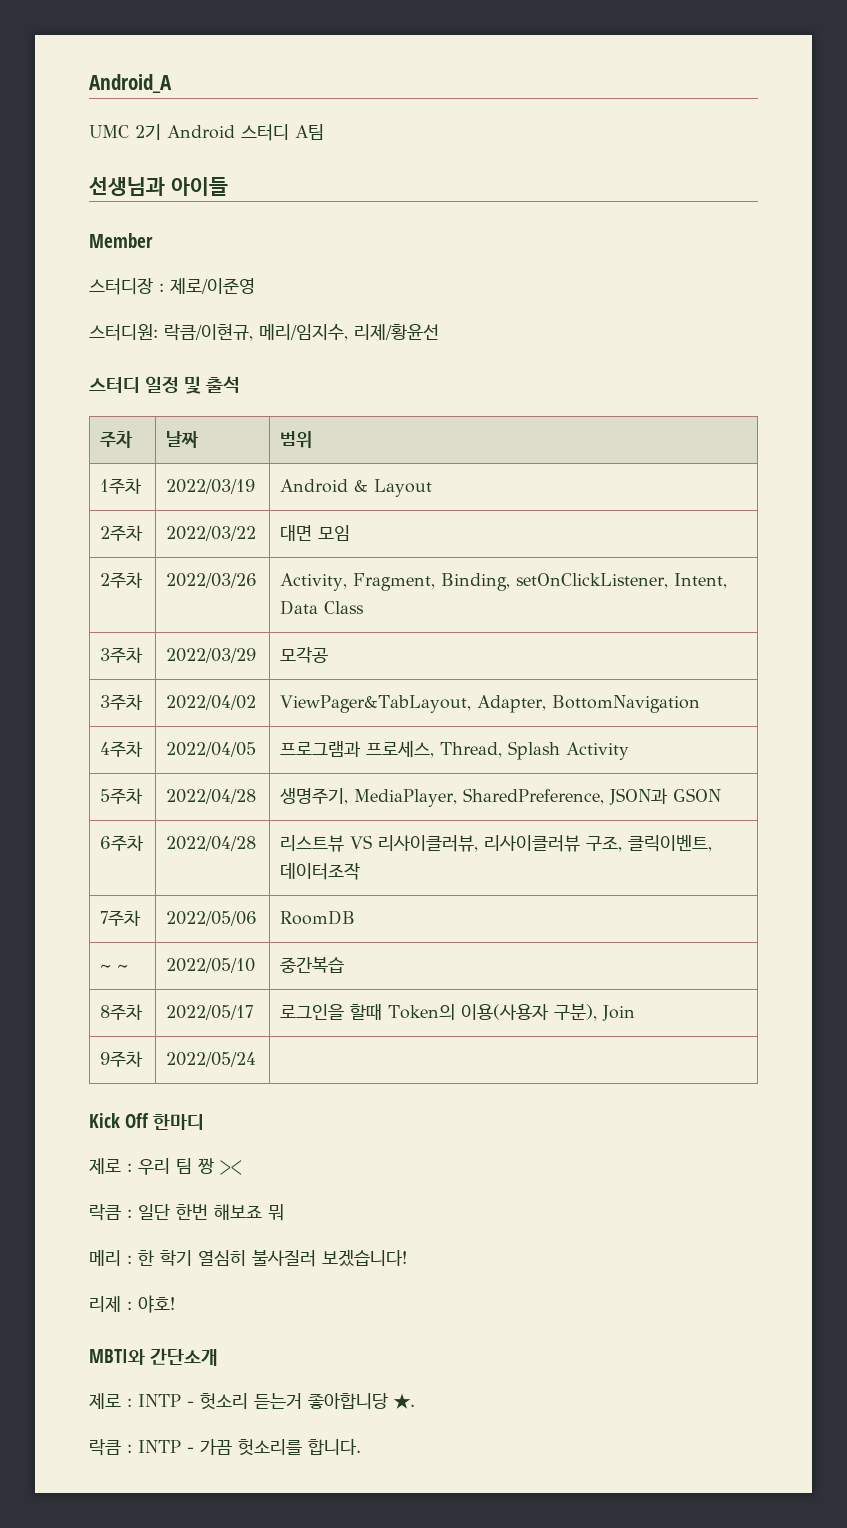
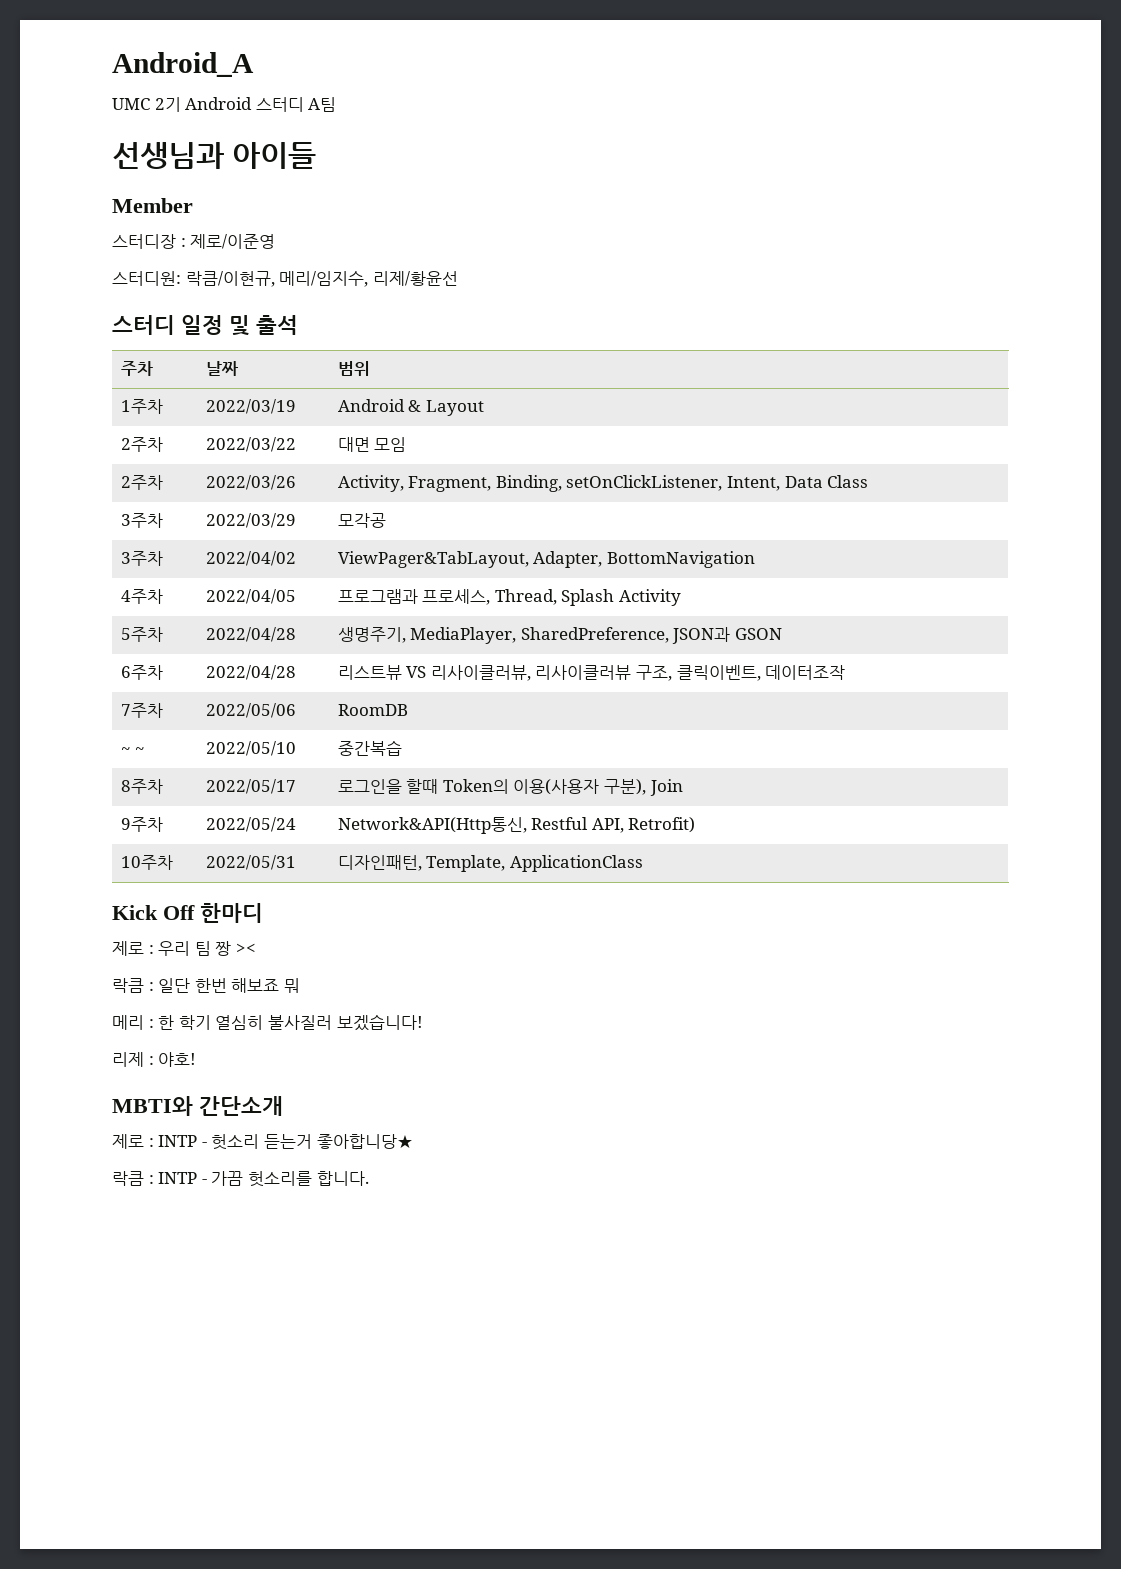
- 9주차 | 2022/05/24 |
+ 9주차 | 2022/05/24 | Network&API(Http통신, Restful API, Retrofit)
+ 10주차 | 2022/05/31 | 디자인패턴, Template, ApplicationClass
- 제로 : INTP - 헛소리 듣는거 좋아합니당 ★.
+ 제로 : INTP - 헛소리 듣는거 좋아합니당★

